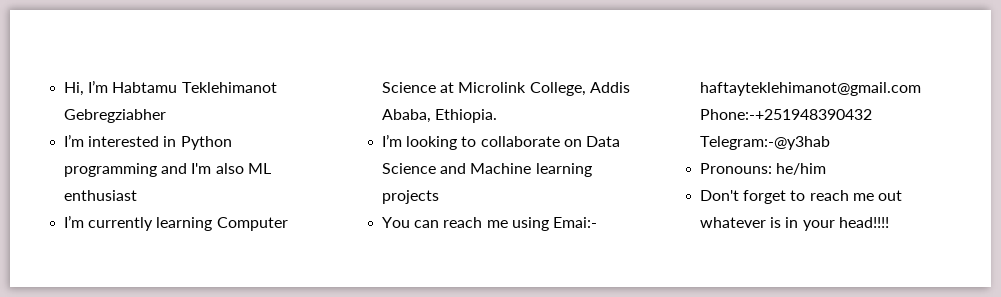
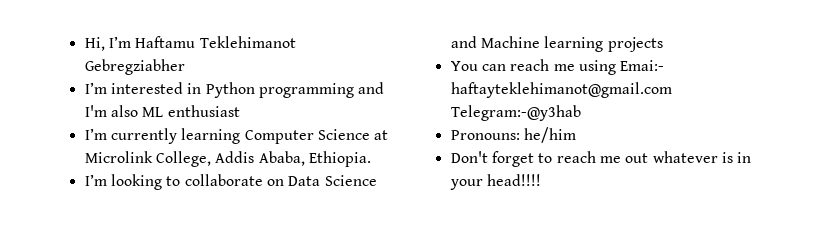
- Hi, I’m Habtamu Teklehimanot Gebregziabher
+ Hi, I’m Haftamu Teklehimanot Gebregziabher
- You can reach me using Emai:- haftayteklehimanot@gmail.com Phone:-+251948390432 Telegram:-@y3hab
+ You can reach me using Emai:- haftayteklehimanot@gmail.com Telegram:-@y3hab

